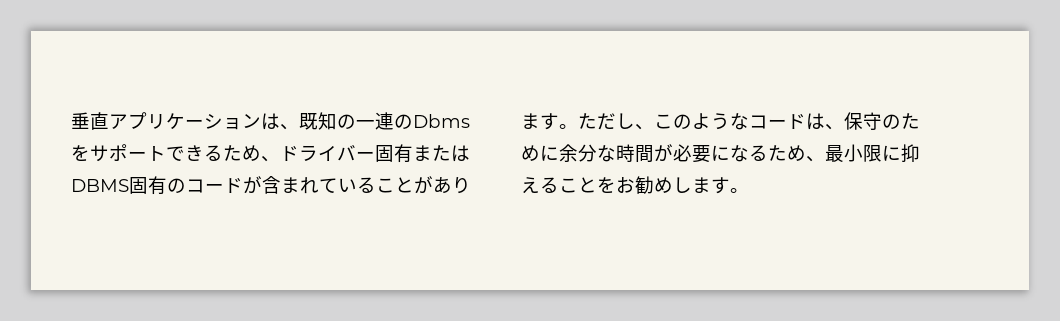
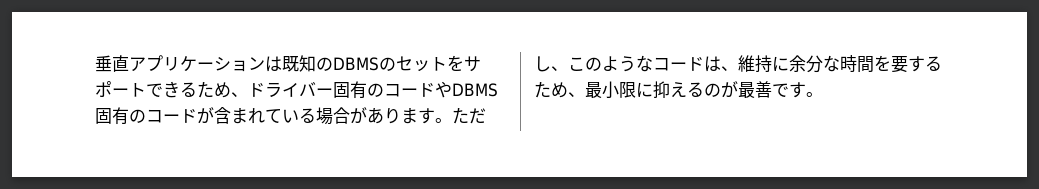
- 垂直アプリケーションは、既知の一連のDbmsをサポートできるため、ドライバー固有またはDBMS固有のコードが含まれていることがあります。
+ 垂直アプリケーションは既知のDBMSのセットをサポートできるため、ドライバー固有のコードやDBMS固有のコードが含まれている場合があります。
- ただし、このようなコードは、保守のために余分な時間が必要になるため、最小限に抑えることをお勧めします。
+ ただし、このようなコードは、維持に余分な時間を要するため、最小限に抑えるのが最善です。

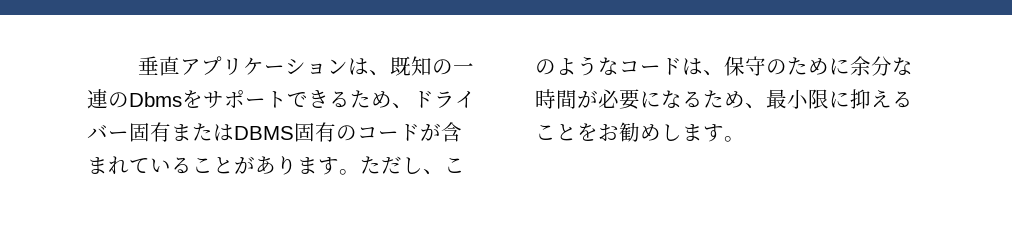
- 垂直アプリケーションは既知のDBMSのセットをサポートできるため、ドライバー固有のコードやDBMS固有のコードが含まれている場合があります。
+ 垂直アプリケーションは、既知の一連のDbmsをサポートできるため、ドライバー固有またはDBMS固有のコードが含まれていることがあります。
- ただし、このようなコードは、維持に余分な時間を要するため、最小限に抑えるのが最善です。
+ ただし、このようなコードは、保守のために余分な時間が必要になるため、最小限に抑えることをお勧めします。

